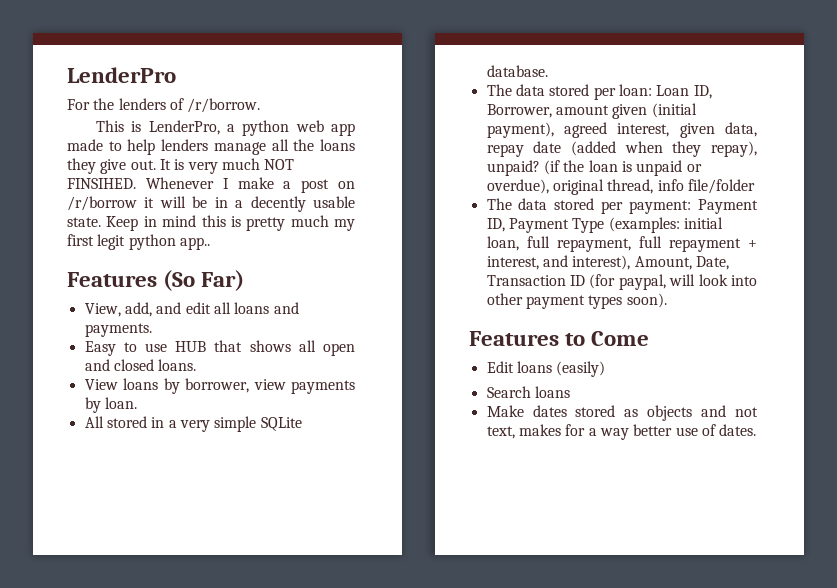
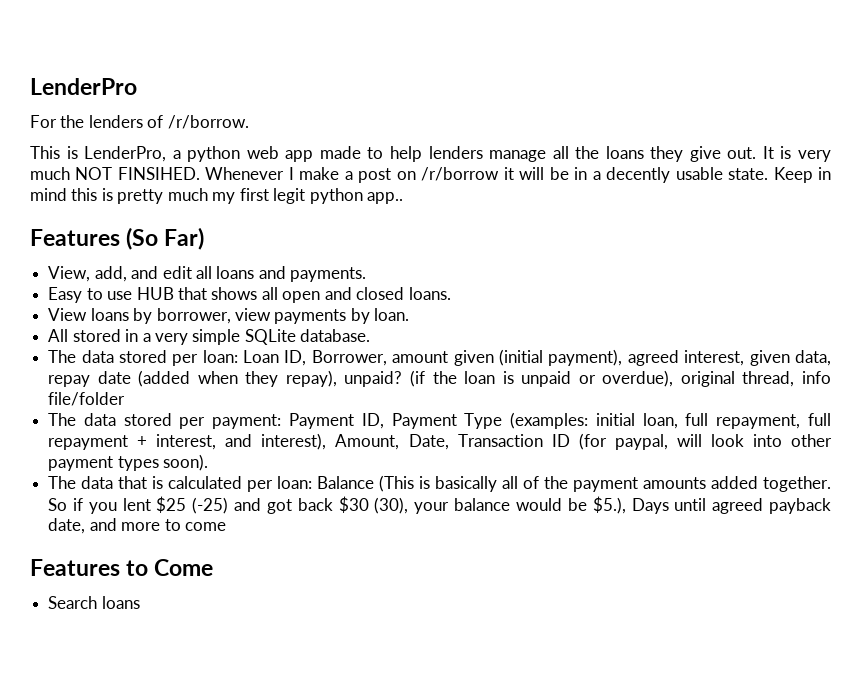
+ The data that is calculated per loan: Balance (This is basically all of the payment amounts added together. So if you lent $25 (-25) and got back $30 (30), your balance would be $5.), Days until agreed payback date, and more to come
- Edit loans (easily)
- Make dates stored as objects and not text, makes for a way better use of dates.

